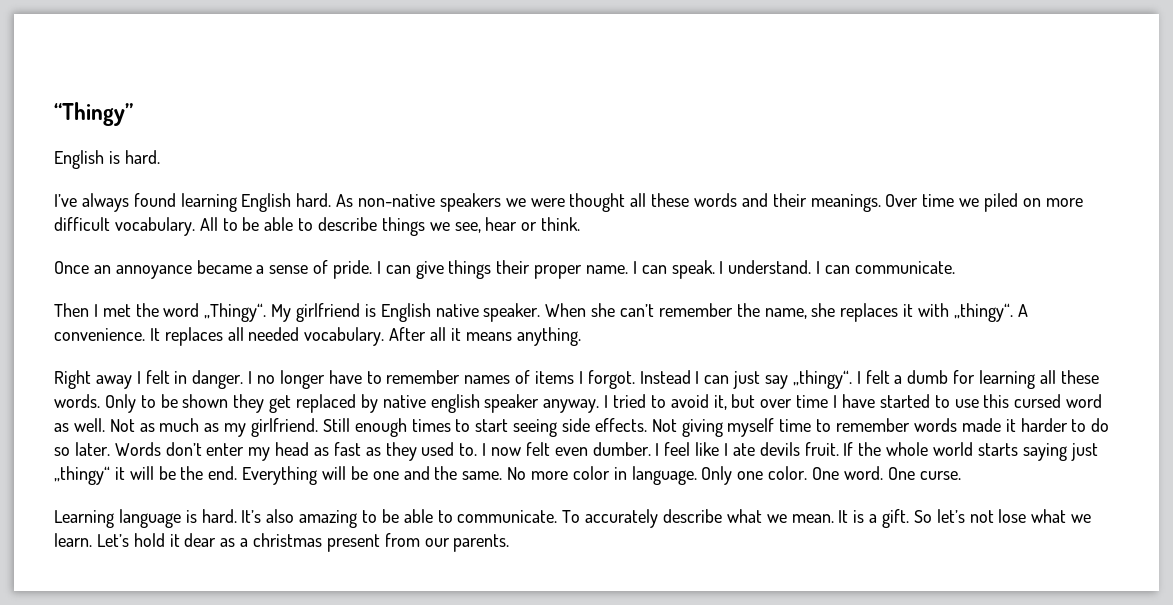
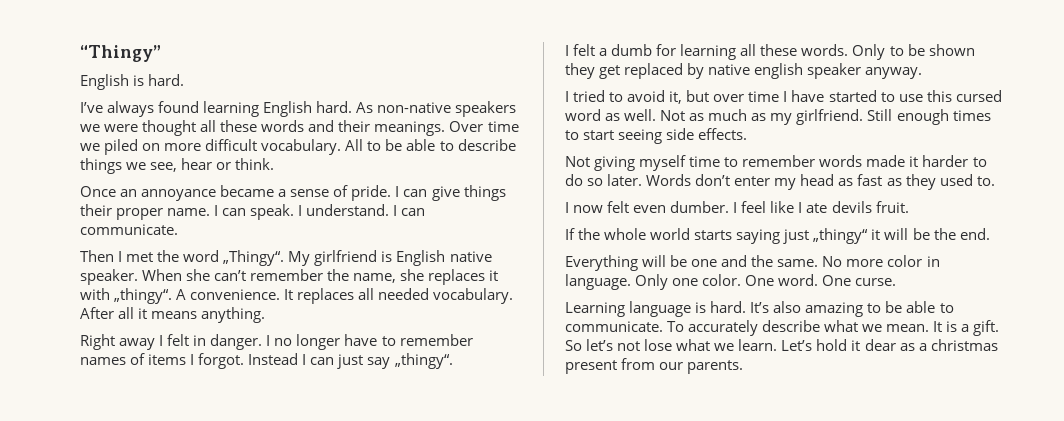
- Instead I can just say „thingy“. I felt a dumb for learning all these words.
+ Instead I can just say „thingy“.
+ I felt a dumb for learning all these words.
- Only to be shown they get replaced by native english speaker anyway. I tried to avoid it, but over time I have started to use this cursed word as well.
+ Only to be shown they get replaced by native english speaker anyway.
+ I tried to avoid it, but over time I have started to use this cursed word as well.
- Still enough times to start seeing side effects. Not giving myself time to remember words made it harder to do so later.
+ Still enough times to start seeing side effects.
+ Not giving myself time to remember words made it harder to do so later.
- Words don’t enter my head as fast as they used to. I now felt even dumber.
+ Words don’t enter my head as fast as they used to.
+ I now felt even dumber.
- I feel like I ate devils fruit. If the whole world starts saying just „thingy“ it will be the end. Everything will be one and the same.
+ I feel like I ate devils fruit.
+ If the whole world starts saying just „thingy“ it will be the end.
+ Everything will be one and the same.

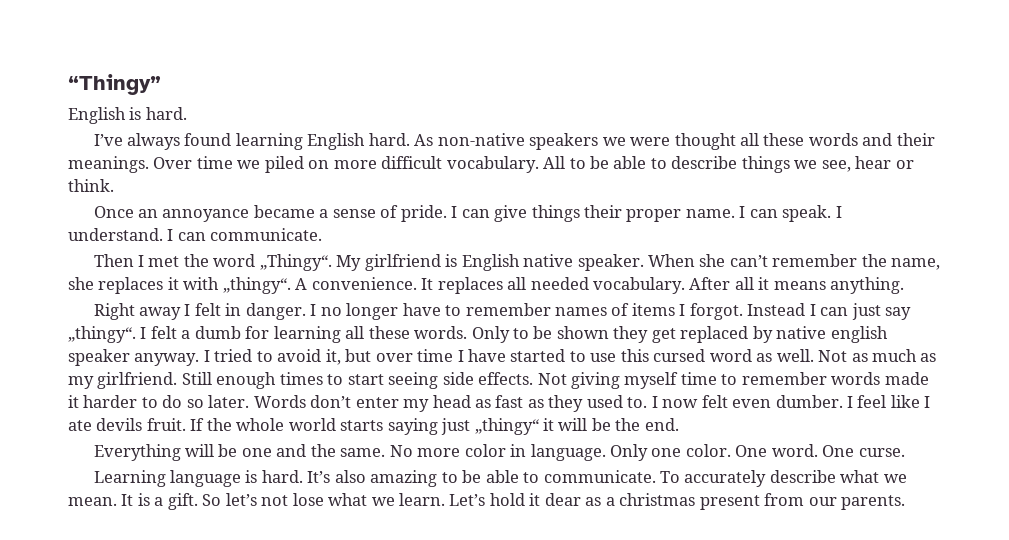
- Instead I can just say „thingy“.
- I felt a dumb for learning all these words.
+ Instead I can just say „thingy“. I felt a dumb for learning all these words.
- Only to be shown they get replaced by native english speaker anyway.
- I tried to avoid it, but over time I have started to use this cursed word as well.
+ Only to be shown they get replaced by native english speaker anyway. I tried to avoid it, but over time I have started to use this cursed word as well.
- Still enough times to start seeing side effects.
- Not giving myself time to remember words made it harder to do so later.
+ Still enough times to start seeing side effects. Not giving myself time to remember words made it harder to do so later.
- Words don’t enter my head as fast as they used to.
- I now felt even dumber.
+ Words don’t enter my head as fast as they used to. I now felt even dumber.
- I feel like I ate devils fruit.
- If the whole world starts saying just „thingy“ it will be the end.
+ I feel like I ate devils fruit. If the whole world starts saying just „thingy“ it will be the end.

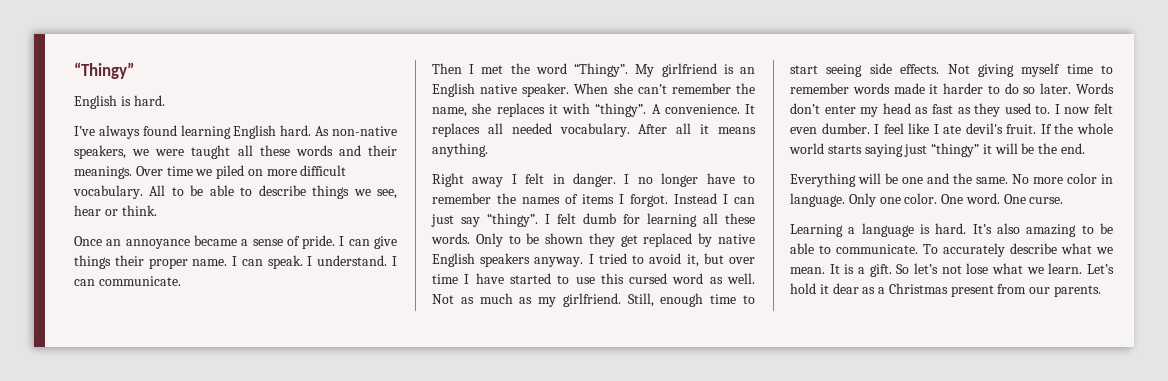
- As non-native speakers we were thought all these words and their meanings.
+ As non-native speakers, we were taught all these words and their meanings.
- Then I met the word „Thingy“.
+ Then I met the word “Thingy”.
- My girlfriend is English native speaker.
+ My girlfriend is an English native speaker.
- When she can’t remember the name, she replaces it with „thingy“.
+ When she can’t remember the name, she replaces it with “thingy”.
- I no longer have to remember names of items I forgot.
+ I no longer have to remember the names of items I forgot.
- Instead I can just say „thingy“. I felt a dumb for learning all these words.
+ Instead I can just say “thingy”. I felt dumb for learning all these words.
- Only to be shown they get replaced by native english speaker anyway.
+ Only to be shown they get replaced by native English speakers anyway.
- Still enough times to start seeing side effects.
+ Still, enough time to start seeing side effects.
- I feel like I ate devils fruit.
+ I feel like I ate devil's fruit.
- If the whole world starts saying just „thingy“ it will be the end.
+ If the whole world starts saying just “thingy” it will be the end.
- Learning language is hard.
+ Learning a language is hard.
- Let’s hold it dear as a christmas present from our parents.
+ Let’s hold it dear as a Christmas present from our parents.

